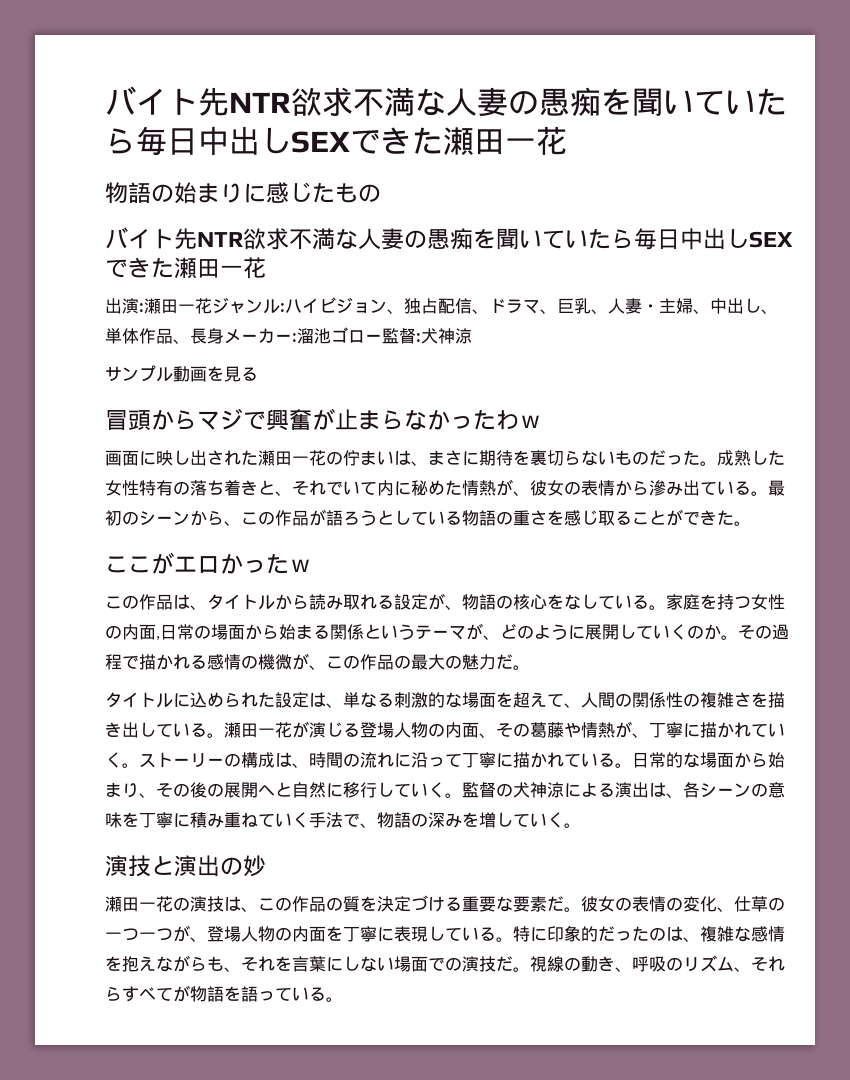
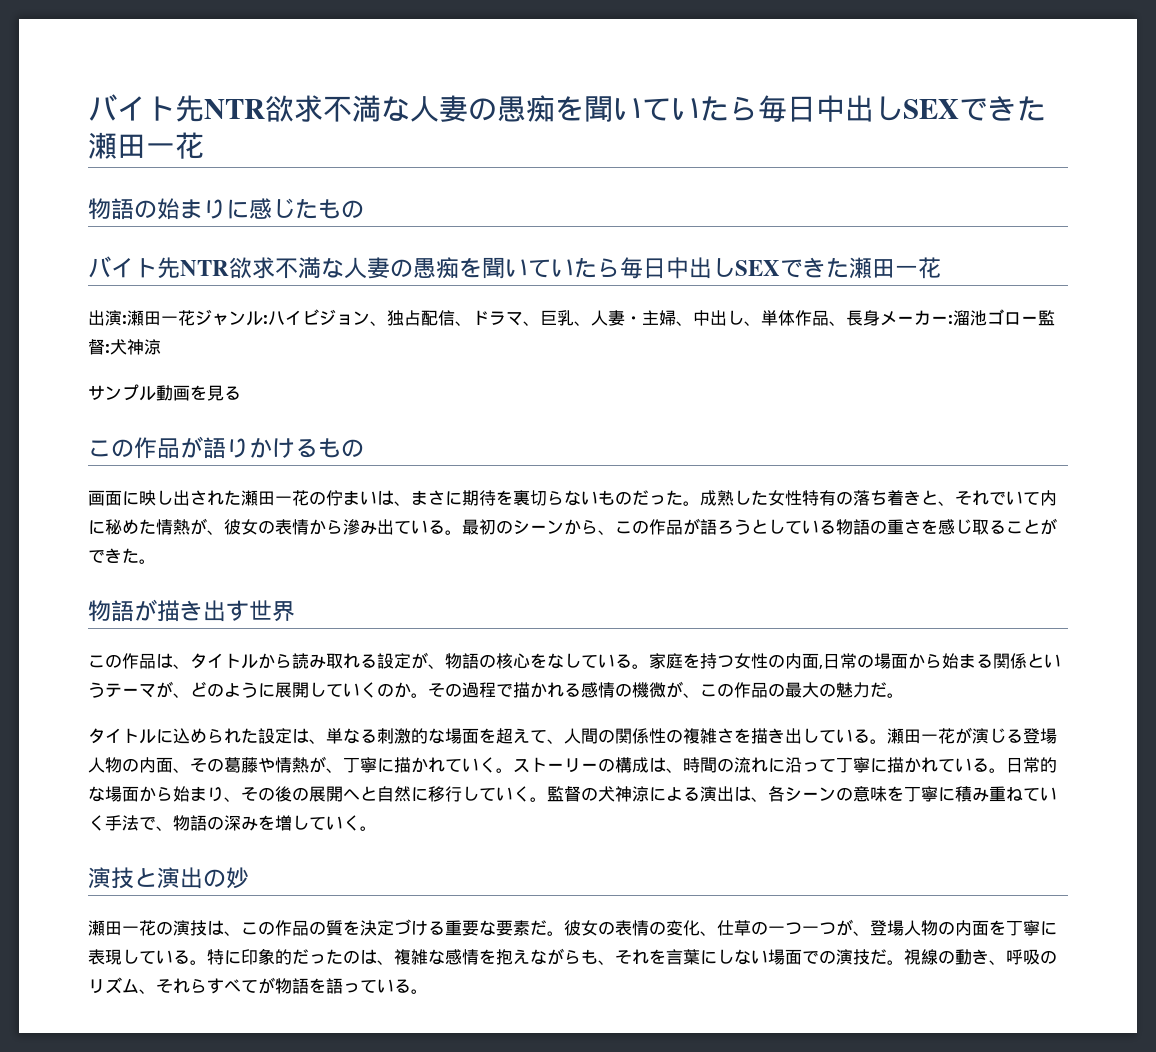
- 冒頭からマジで興奮が止まらなかったわｗ
+ この作品が語りかけるもの
- ここがエロかったｗ
+ 物語が描き出す世界

